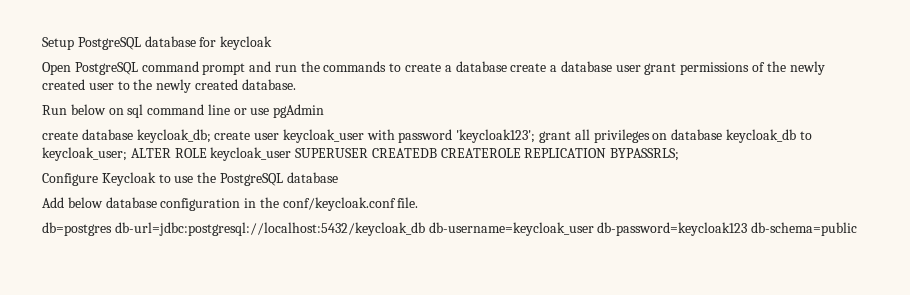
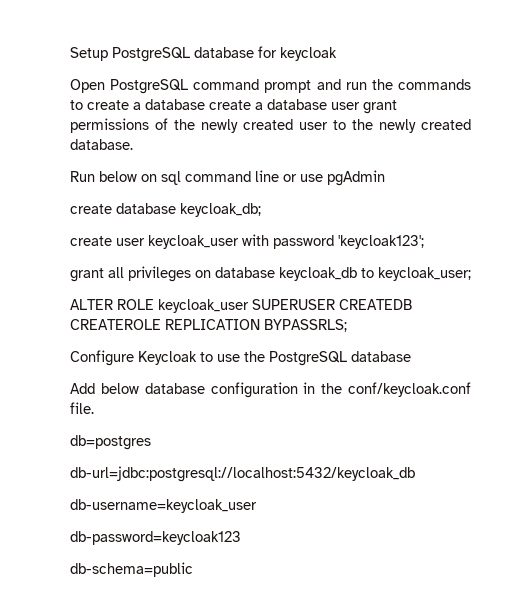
- create database keycloak_db; create user keycloak_user with password 'keycloak123'; grant all privileges on database keycloak_db to keycloak_user; ALTER ROLE keycloak_user SUPERUSER CREATEDB CREATEROLE REPLICATION BYPASSRLS;
+ create database keycloak_db;
+ create user keycloak_user with password 'keycloak123';
+ grant all privileges on database keycloak_db to keycloak_user;
+ ALTER ROLE keycloak_user SUPERUSER CREATEDB CREATEROLE REPLICATION BYPASSRLS;
- db=postgres db-url=jdbc:postgresql://localhost:5432/keycloak_db db-username=keycloak_user db-password=keycloak123 db-schema=public
+ db=postgres
+ db-url=jdbc:postgresql://localhost:5432/keycloak_db
+ db-username=keycloak_user
+ db-password=keycloak123
+ db-schema=public

